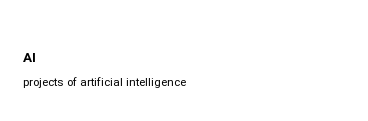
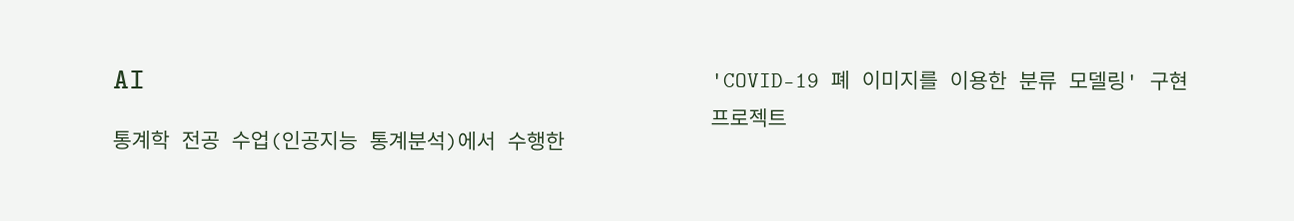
- projects of artificial intelligence
+ 통계학 전공 수업(인공지능 통계분석)에서 수행한 'COVID-19 폐 이미지를 이용한 분류 모델링' 구현 프로젝트

